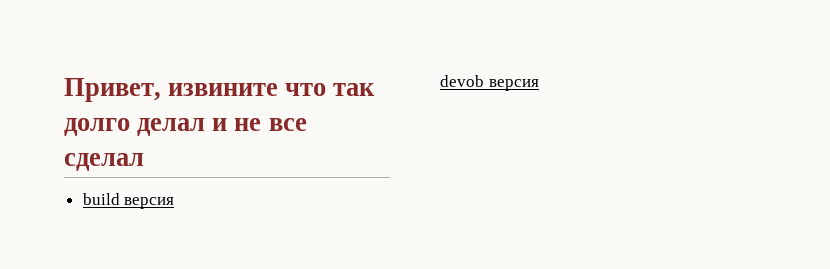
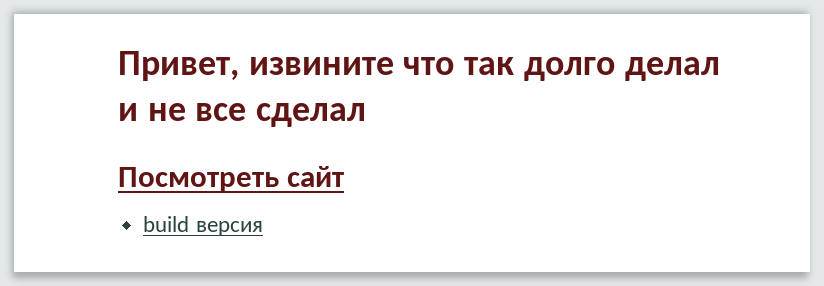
+ Посмотреть сайт
- devob версия

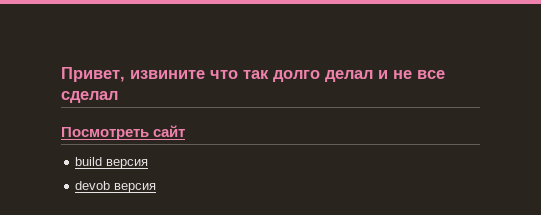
+ devob версия

